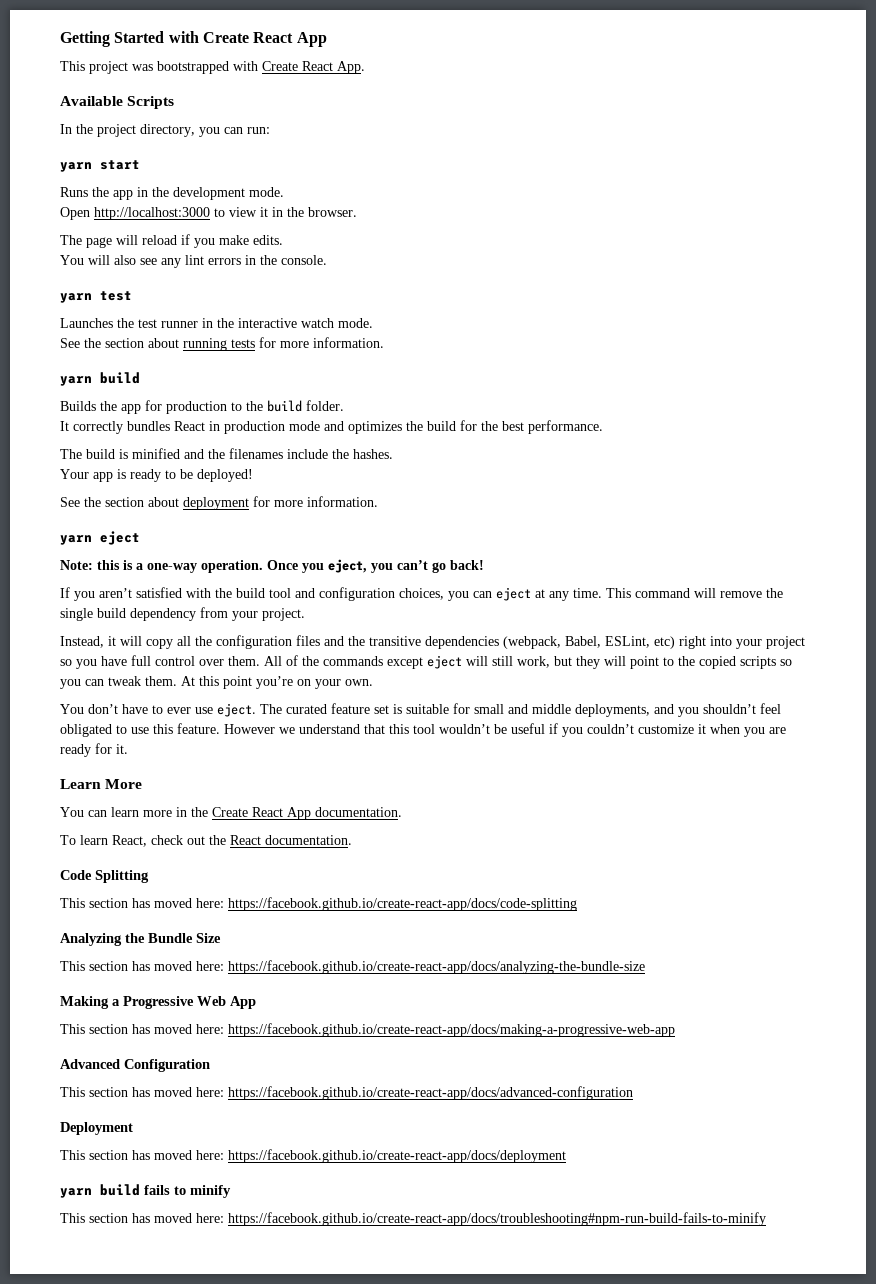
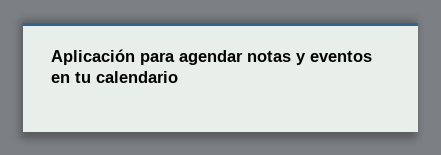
- Getting Started with Create React App
- This project was bootstrapped with Create React App.
- Available Scripts
- In the project directory, you can run:
- yarn start
- Runs the app in the development mode.
- Open http://localhost:3000 to view it in the browser.
- The page will reload if you make edits.
- You will also see any lint errors in the console.
- yarn test
- Launches the test runner in the interactive watch mode.
- See the section about running tests for more information.
- yarn build
- Builds the app for production to the build folder.
- It correctly bundles React in production mode and optimizes the build for the best performance.
- The build is minified and the filenames include the hashes.
- Your app is ready to be deployed!
- See the section about deployment for more information.
- yarn eject
- Note: this is a one-way operation. Once you eject, you can’t go back!
- If you aren’t satisfied with the build tool and configuration choices, you can eject at any time. This command will remove the single build dependency from your project.
- Instead, it will copy all the configuration files and the transitive dependencies (webpack, Babel, ESLint, etc) right into your project so you have full control over them. All of the commands except eject will still work, but they will point to the copied scripts so you can tweak them. At this point you’re on your own.
- You don’t have to ever use eject. The curated feature set is suitable for small and middle deployments, and you shouldn’t feel obligated to use this feature. However we understand that this tool wouldn’t be useful if you couldn’t customize it when you are ready for it.
- Learn More
- You can learn more in the Create React App documentation.
- To learn React, check out the React documentation.
- Code Splitting
- This section has moved here: https://facebook.github.io/create-react-app/docs/code-splitting
- Analyzing the Bundle Size
- This section has moved here: https://facebook.github.io/create-react-app/docs/analyzing-the-bundle-size
- Making a Progressive Web App
- This section has moved here: https://facebook.github.io/create-react-app/docs/making-a-progressive-web-app
- Advanced Configuration
- This section has moved here: https://facebook.github.io/create-react-app/docs/advanced-configuration
- Deployment
- This section has moved here: https://facebook.github.io/create-react-app/docs/deployment
- yarn build fails to minify
- This section has moved here: https://facebook.github.io/create-react-app/docs/troubleshooting#npm-run-build-fails-to-minify
+ Aplicación para agendar notas y eventos en tu calendario

